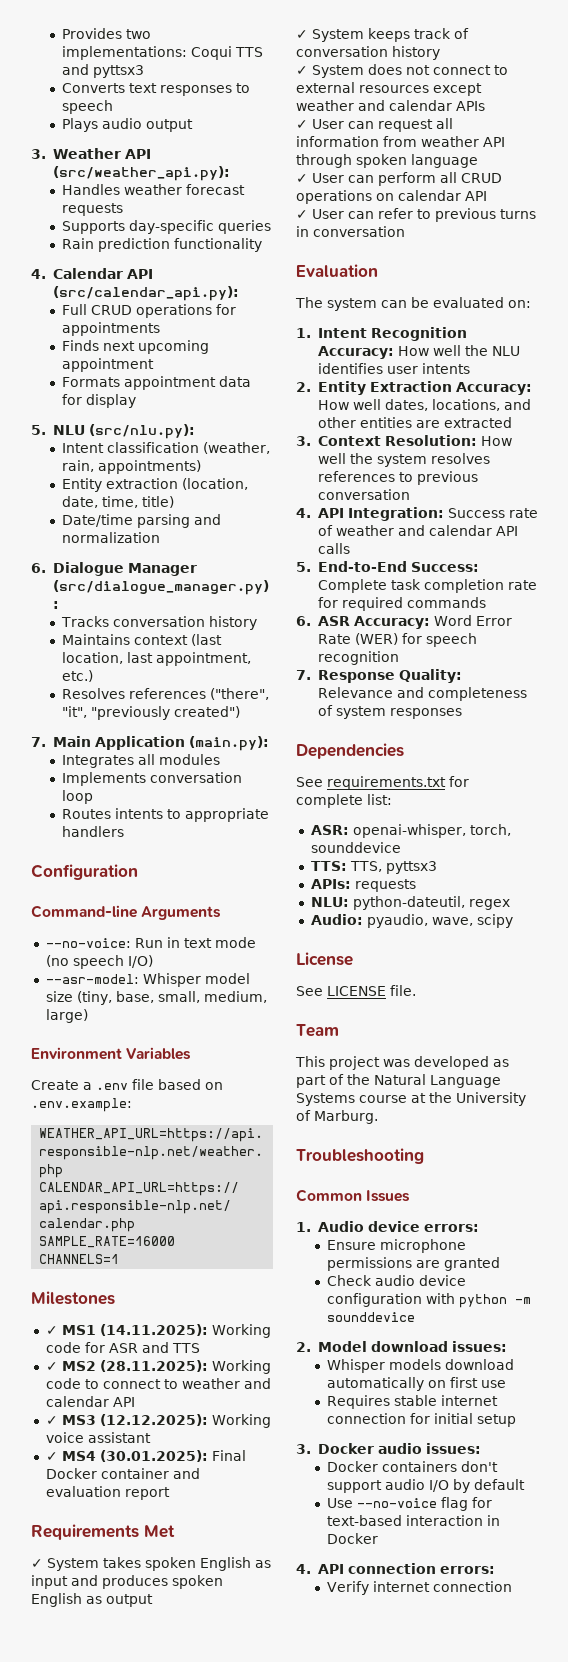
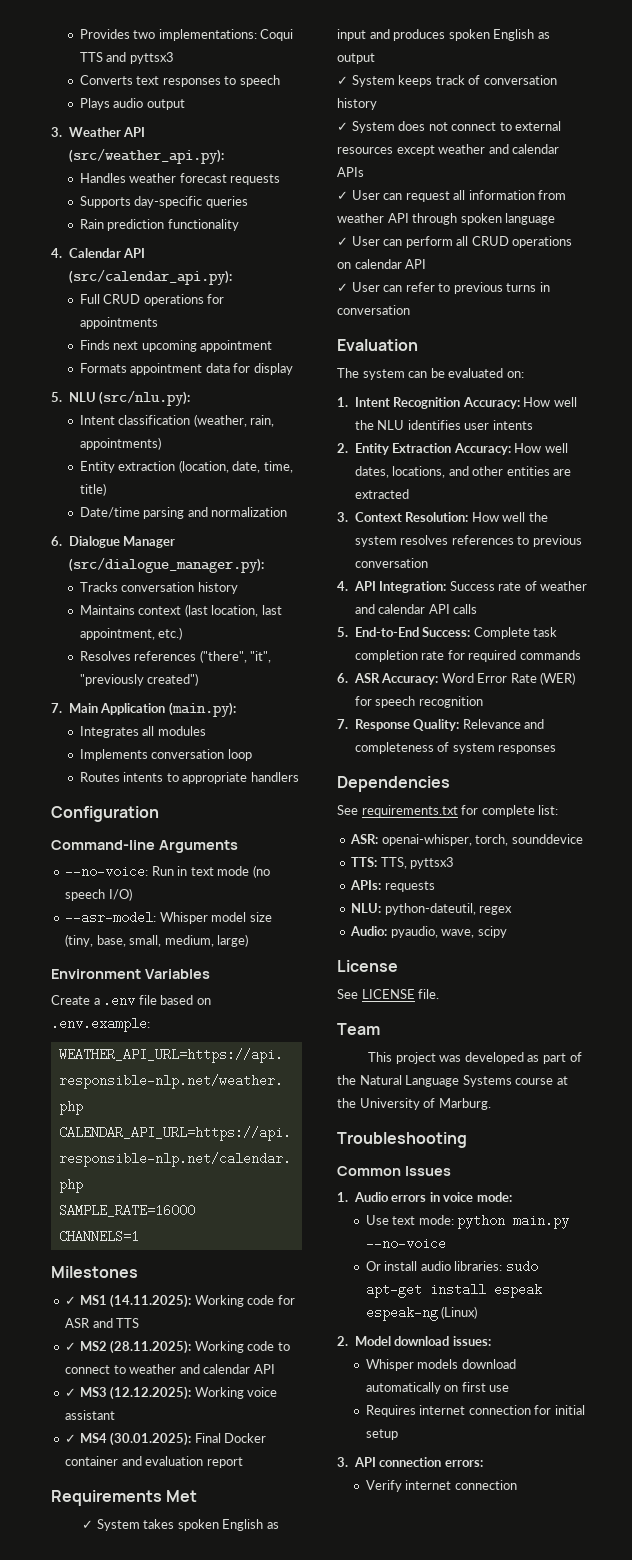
- 1. Audio device errors:
- Ensure microphone permissions are granted
- Check audio device configuration with python -m sounddevice
+ 1. Audio errors in voice mode:
+ Use text mode: python main.py --no-voice
+ Or install audio libraries: sudo apt-get install espeak espeak-ng (Linux)
- Requires stable internet connection for initial setup
+ Requires internet connection for initial setup
- 3. Docker audio issues:
- Docker containers don't support audio I/O by default
- Use --no-voice flag for text-based interaction in Docker
- 4. API connection errors:
+ 3. API connection errors:

